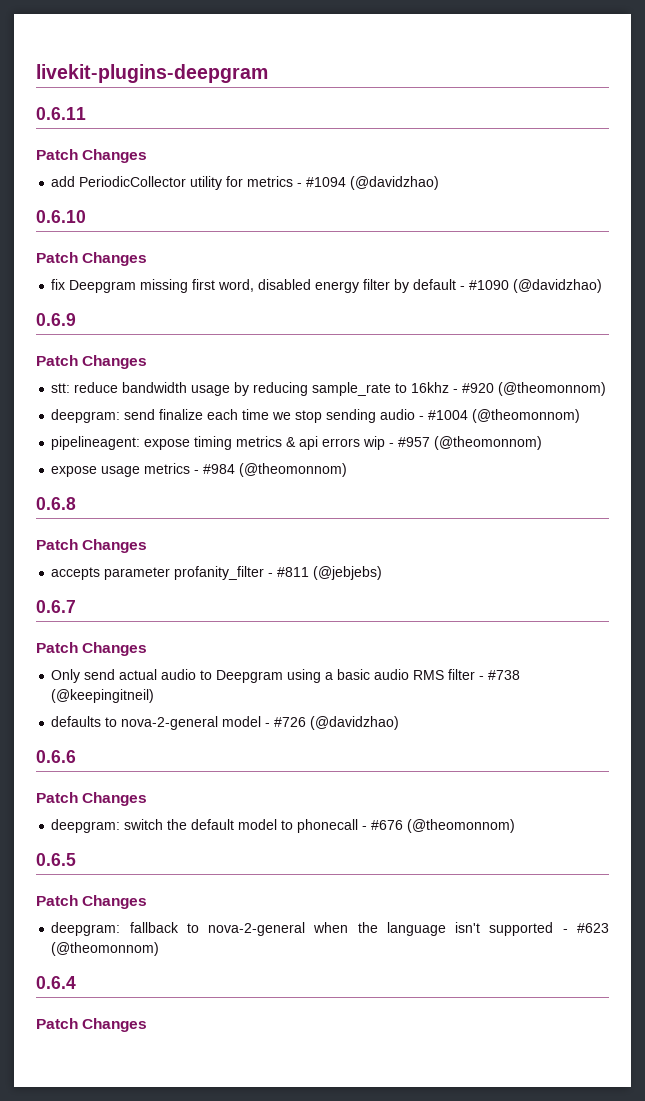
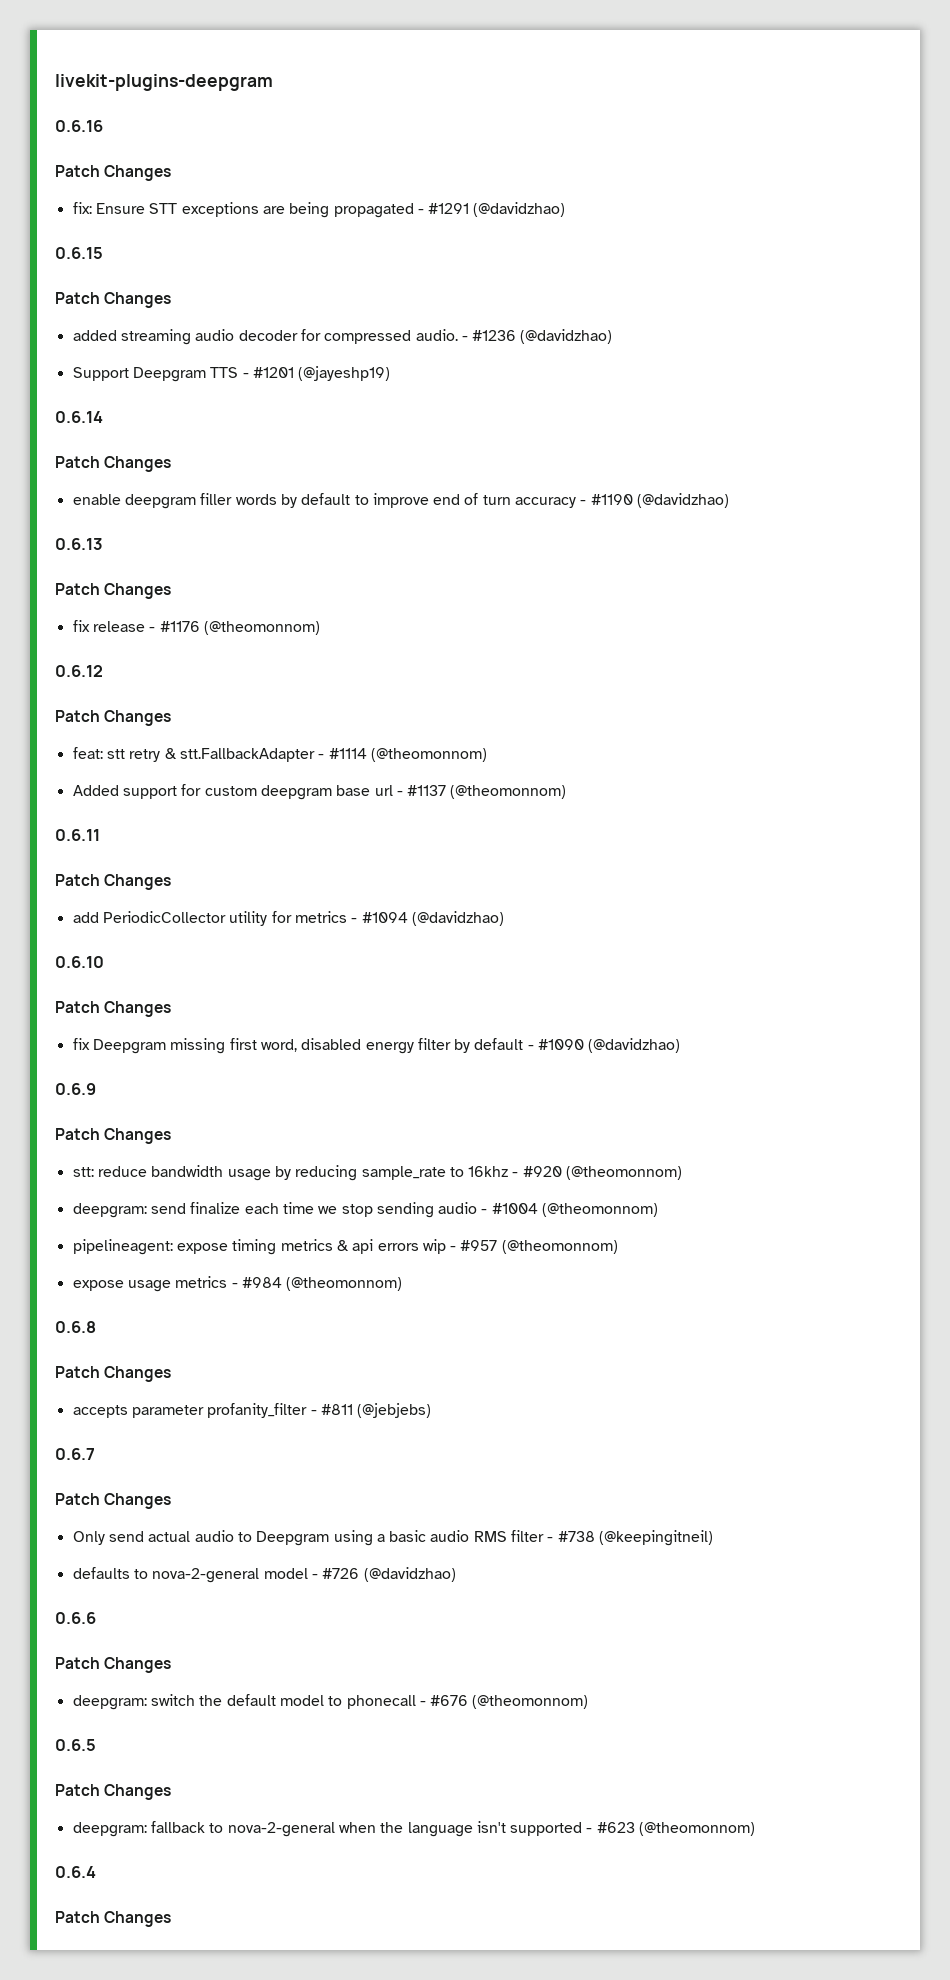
+ 0.6.16
+ Patch Changes
+ fix: Ensure STT exceptions are being propagated - #1291 (@davidzhao)
+ 0.6.15
+ Patch Changes
+ added streaming audio decoder for compressed audio. - #1236 (@davidzhao)
+ Support Deepgram TTS - #1201 (@jayeshp19)
+ 0.6.14
+ Patch Changes
+ enable deepgram filler words by default to improve end of turn accuracy - #1190 (@davidzhao)
+ 0.6.13
+ Patch Changes
+ fix release - #1176 (@theomonnom)
+ 0.6.12
+ Patch Changes
+ feat: stt retry & stt.FallbackAdapter - #1114 (@theomonnom)
+ Added support for custom deepgram base url - #1137 (@theomonnom)

